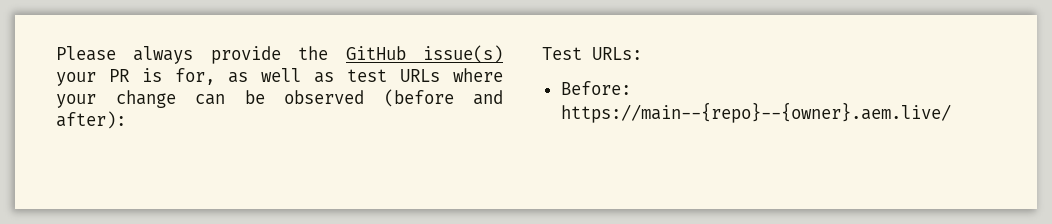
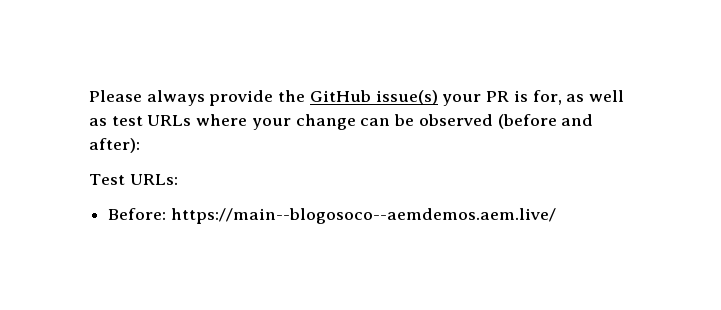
- Before: https://main--{repo}--{owner}.aem.live/
+ Before: https://main--blogosoco--aemdemos.aem.live/

